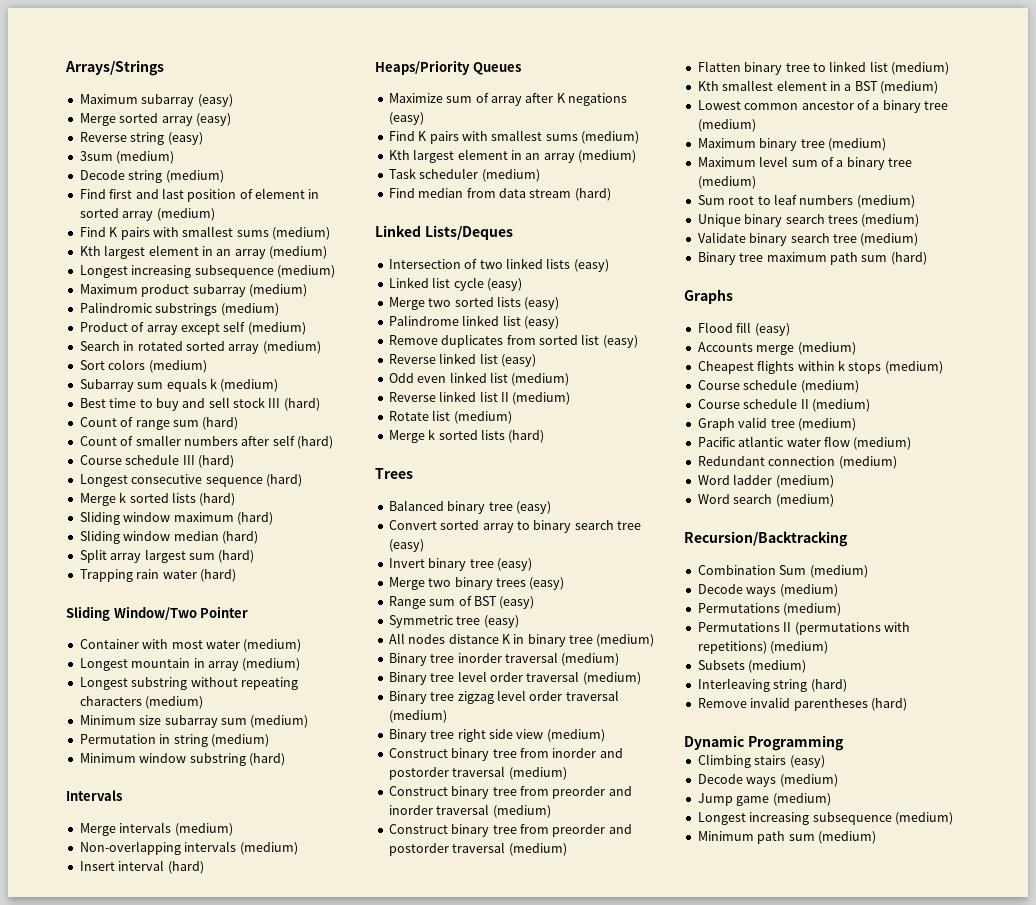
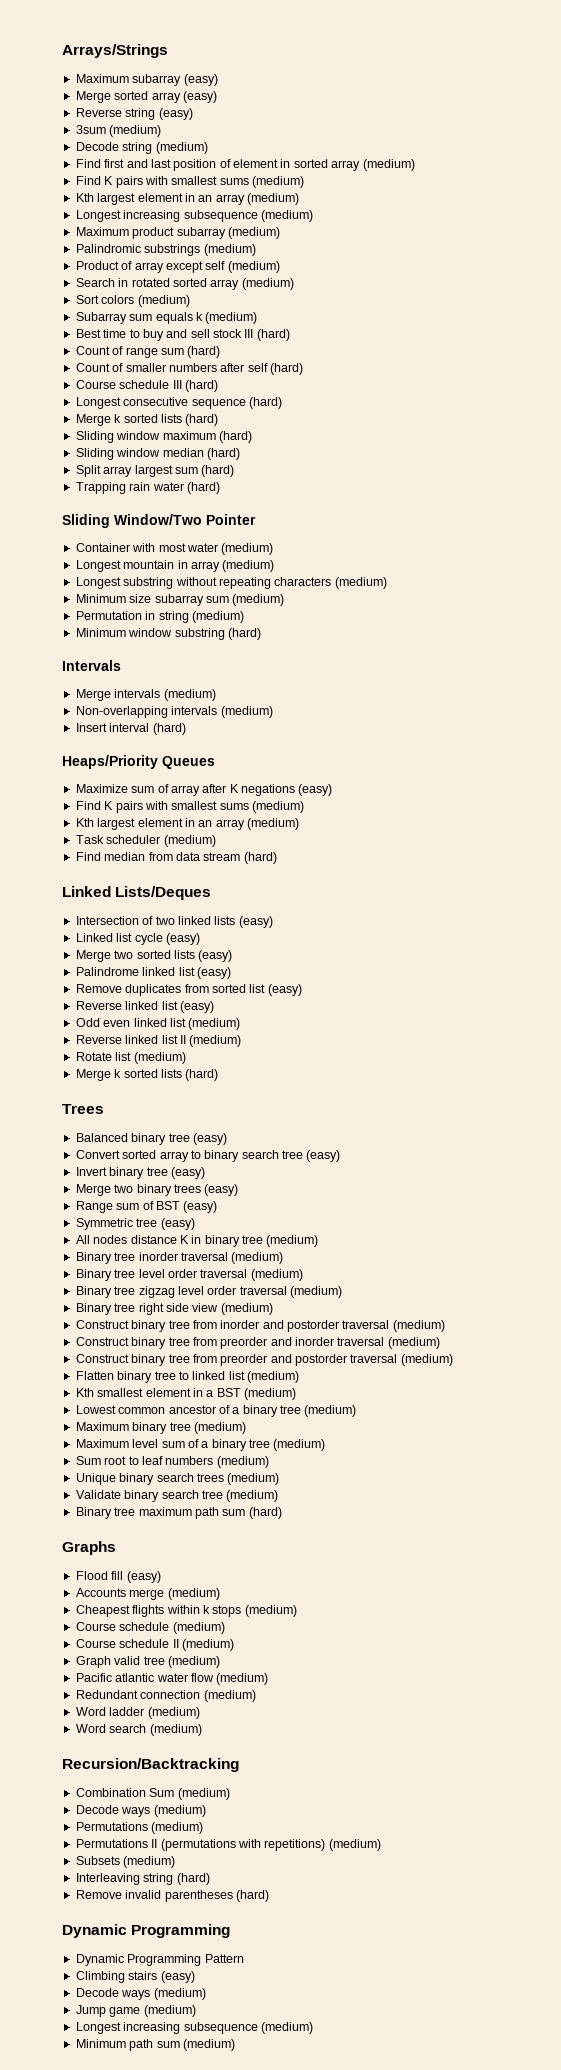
+ Dynamic Programming Pattern

